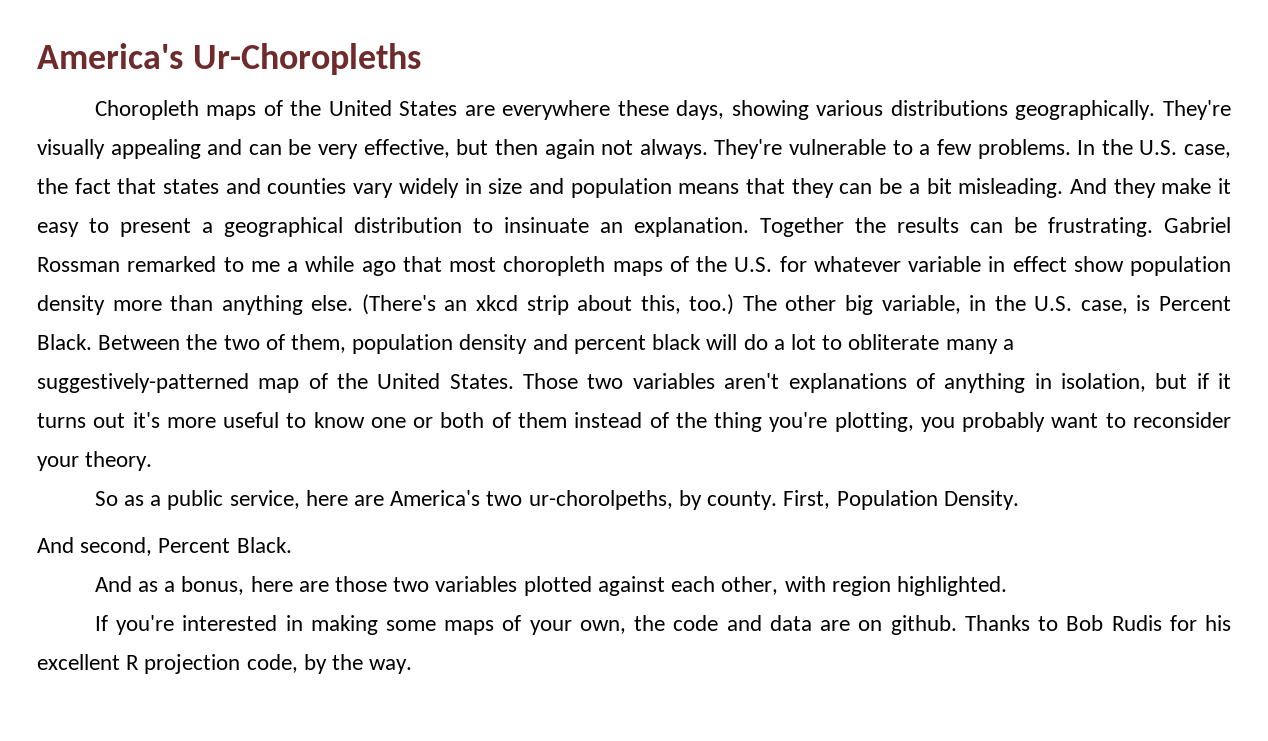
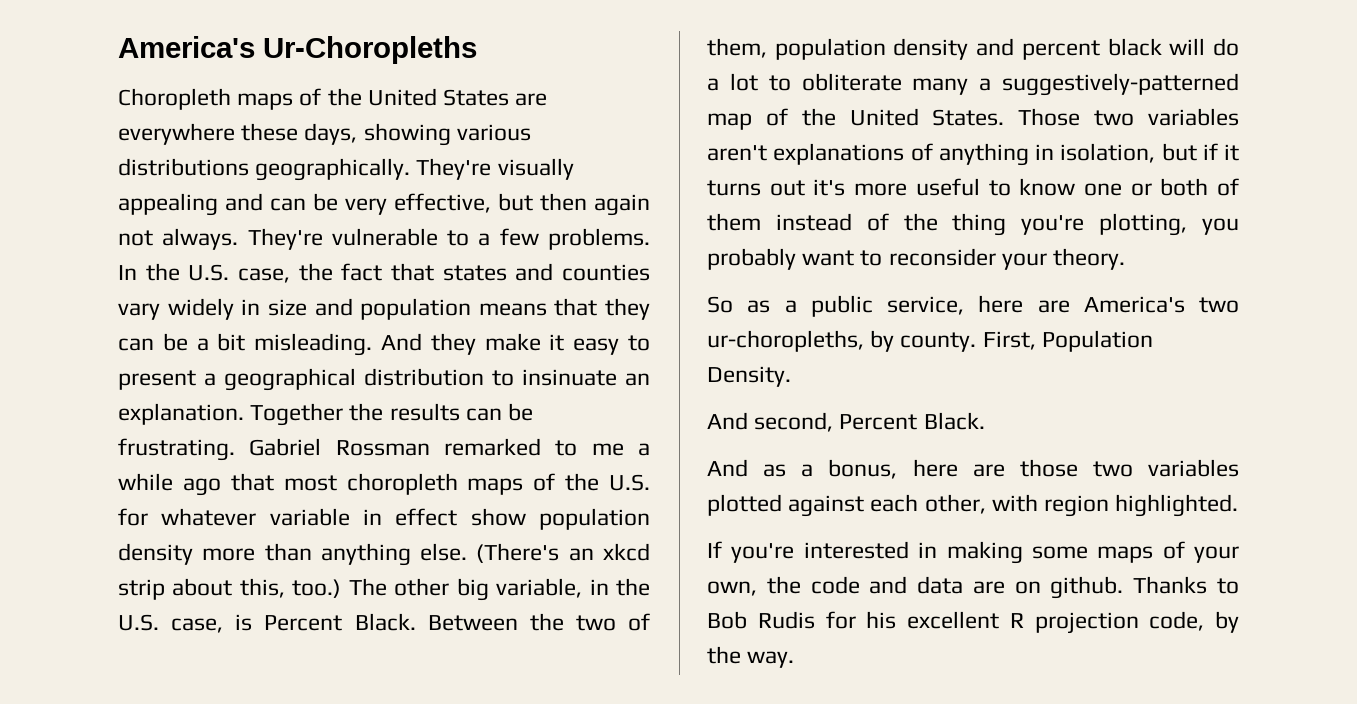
- So as a public service, here are America's two ur-chorolpeths, by county.
+ So as a public service, here are America's two ur-choropleths, by county.

